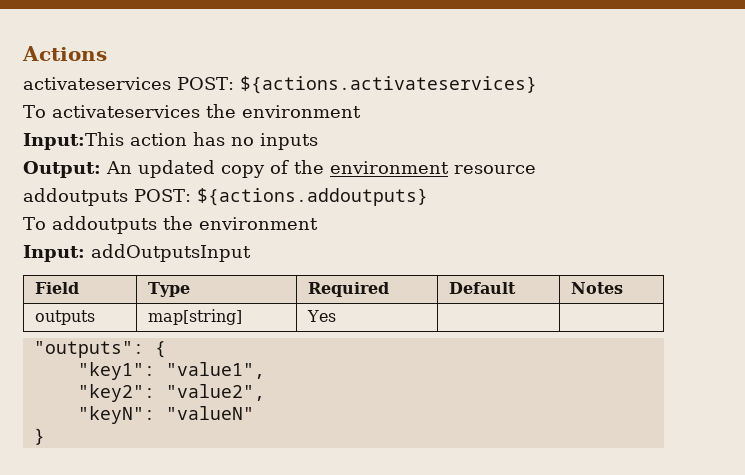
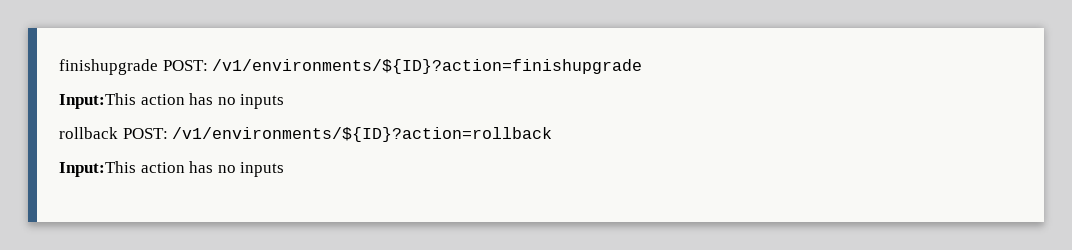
- Actions
- activateservices POST: ${actions.activateservices}
- To activateservices the environment
+ finishupgrade POST: /v1/environments/${ID}?action=finishupgrade
- Output: An updated copy of the environment resource
- addoutputs POST: ${actions.addoutputs}
- To addoutputs the environment
- Input: addOutputsInput
- Field | Type | Required | Default | Notes
- outputs | map[string] | Yes | |
- "outputs": {
- "key1": "value1",
- "key2": "value2",
- "keyN": "valueN"
- }
+ rollback POST: /v1/environments/${ID}?action=rollback
+ Input:This action has no inputs

